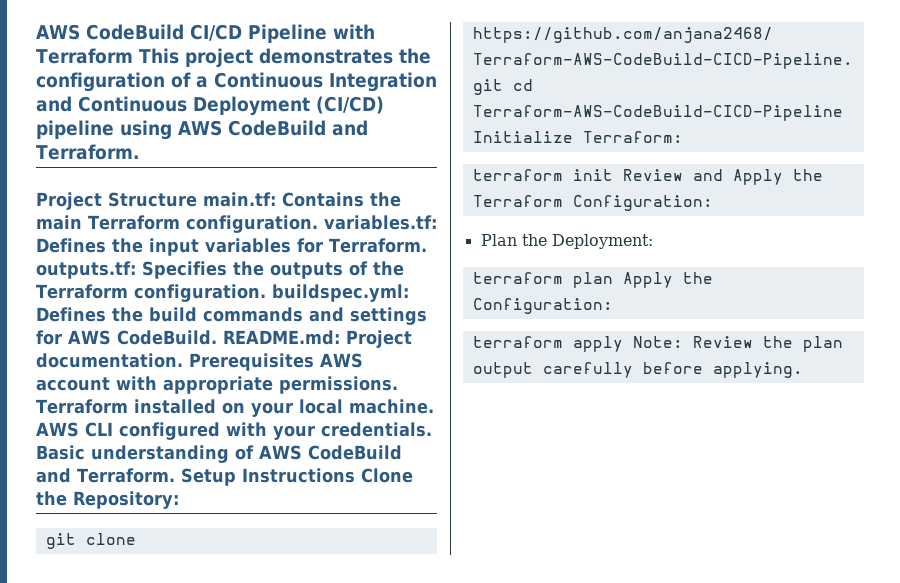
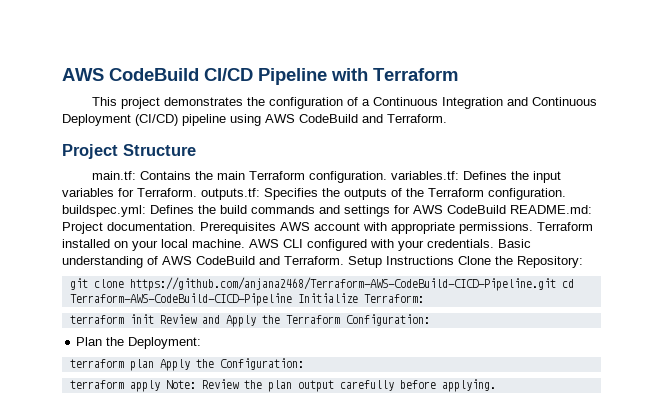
- AWS CodeBuild CI/CD Pipeline with Terraform This project demonstrates the configuration of a Continuous Integration and Continuous Deployment (CI/CD) pipeline using AWS CodeBuild and Terraform.
+ AWS CodeBuild CI/CD Pipeline with Terraform
+ This project demonstrates the configuration of a Continuous Integration and Continuous Deployment (CI/CD) pipeline using AWS CodeBuild and Terraform.
- Project Structure main.tf: Contains the main Terraform configuration. variables.tf: Defines the input variables for Terraform. outputs.tf: Specifies the outputs of the Terraform configuration. buildspec.yml: Defines the build commands and settings for AWS CodeBuild. README.md: Project documentation.
+ Project Structure
+ main.tf: Contains the main Terraform configuration. variables.tf: Defines the input variables for Terraform. outputs.tf: Specifies the outputs of the Terraform configuration. buildspec.yml: Defines the build commands and settings for AWS CodeBuild README.md: Project documentation.

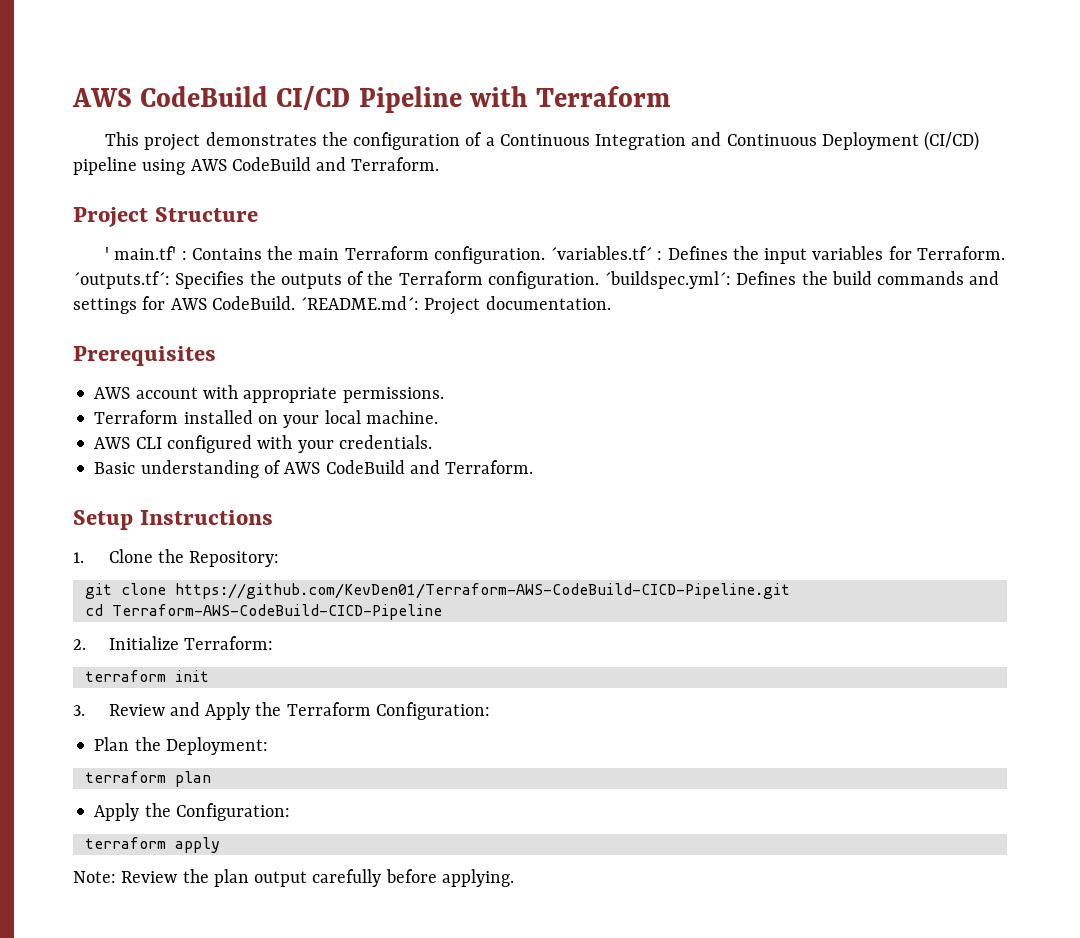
- main.tf: Contains the main Terraform configuration. variables.tf: Defines the input variables for Terraform. outputs.tf: Specifies the outputs of the Terraform configuration. buildspec.yml: Defines the build commands and settings for AWS CodeBuild README.md: Project documentation. Prerequisites AWS account with appropriate permissions. Terraform installed on your local machine. AWS CLI configured with your credentials. Basic understanding of AWS CodeBuild and Terraform. Setup Instructions Clone the Repository:
+ ' main.tf' : Contains the main Terraform configuration. ´variables.tf´ : Defines the input variables for Terraform. ´outputs.tf´: Specifies the outputs of the Terraform configuration. ´buildspec.yml´: Defines the build commands and settings for AWS CodeBuild. ´README.md´: Project documentation.
+ Prerequisites
+ AWS account with appropriate permissions.
+ Terraform installed on your local machine.
+ AWS CLI configured with your credentials.
+ Basic understanding of AWS CodeBuild and Terraform.
+ Setup Instructions
+ 1. Clone the Repository:
- git clone https://github.com/anjana2468/Terraform-AWS-CodeBuild-CICD-Pipeline.git cd Terraform-AWS-CodeBuild-CICD-Pipeline Initialize Terraform:
+ git clone https://github.com/KevDen01/Terraform-AWS-CodeBuild-CICD-Pipeline.git
+ cd Terraform-AWS-CodeBuild-CICD-Pipeline
+ 2. Initialize Terraform:
- terraform init Review and Apply the Terraform Configuration:
+ terraform init
+ 3. Review and Apply the Terraform Configuration:
- terraform plan Apply the Configuration:
+ terraform plan
+ Apply the Configuration:
- terraform apply Note: Review the plan output carefully before applying.
+ terraform apply
+ Note: Review the plan output carefully before applying.

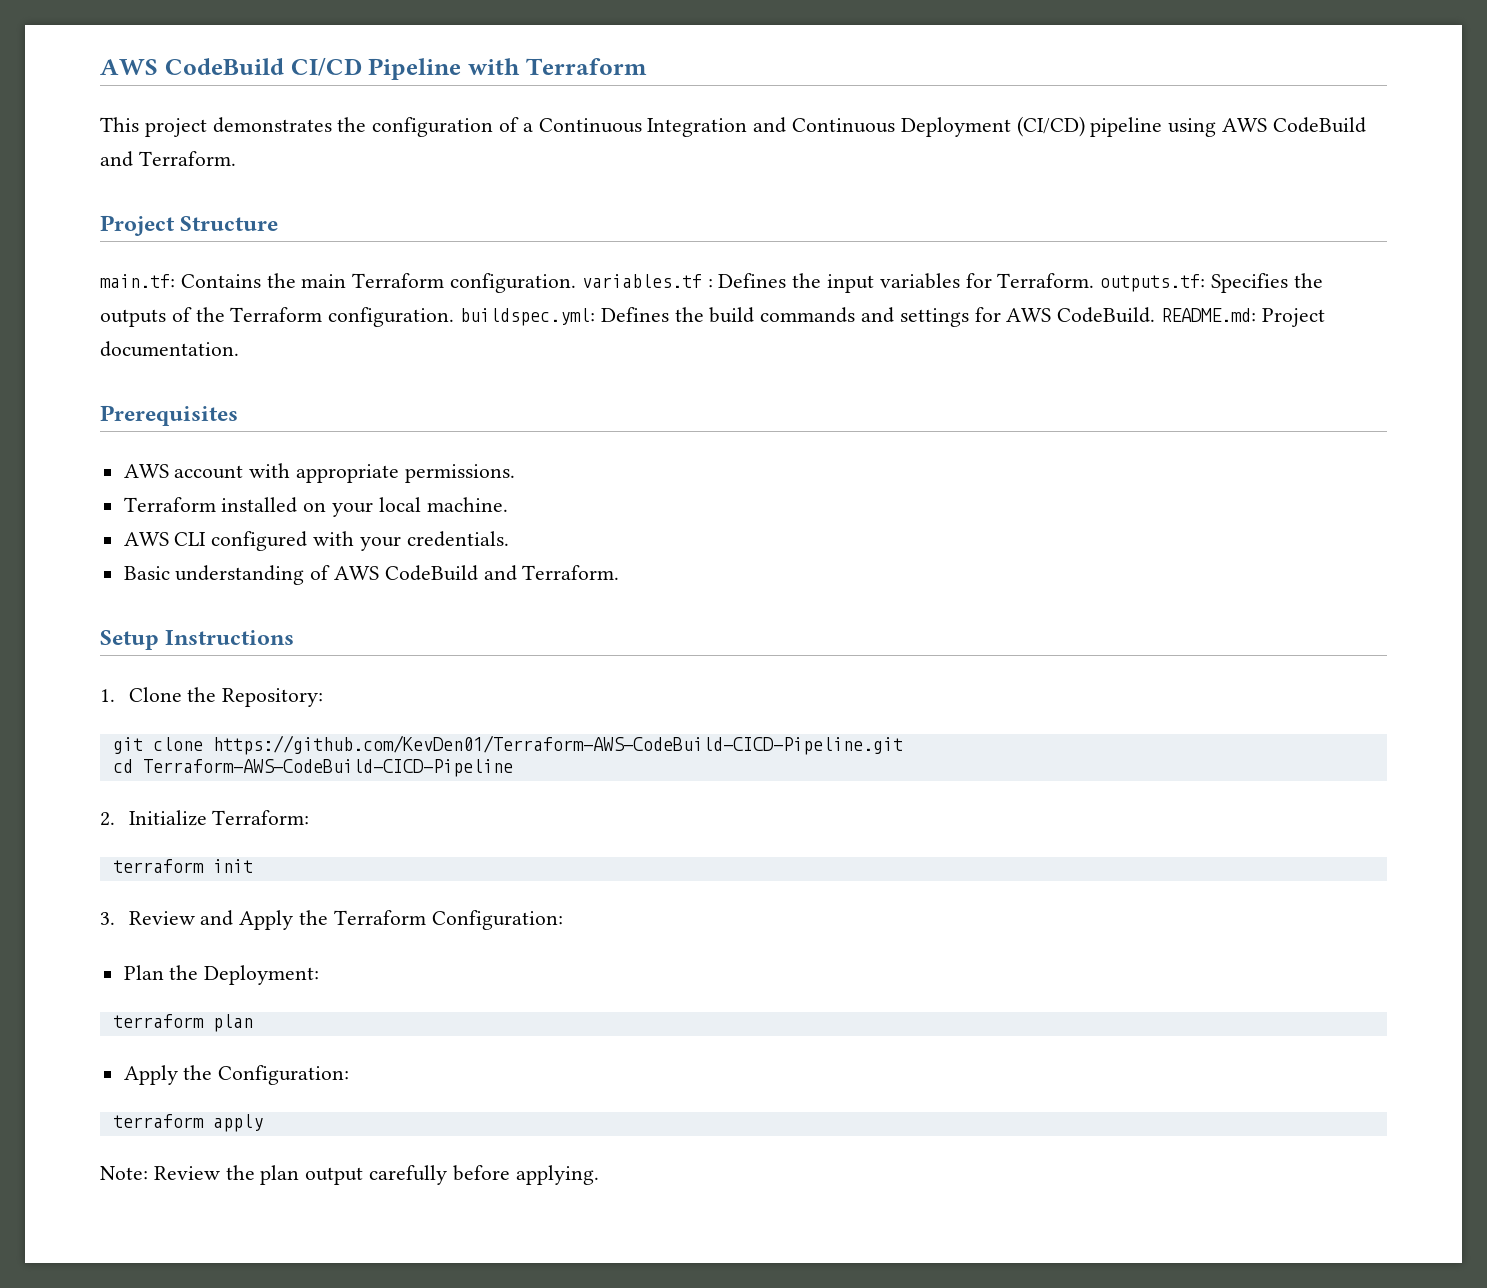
- ' main.tf' : Contains the main Terraform configuration. ´variables.tf´ : Defines the input variables for Terraform. ´outputs.tf´: Specifies the outputs of the Terraform configuration. ´buildspec.yml´: Defines the build commands and settings for AWS CodeBuild.
+ main.tf: Contains the main Terraform configuration. variables.tf : Defines the input variables for Terraform. outputs.tf: Specifies the outputs of the Terraform configuration. buildspec.yml: Defines the build commands and settings for AWS CodeBuild.
- ´README.md´: Project documentation.
+ README.md: Project documentation.

